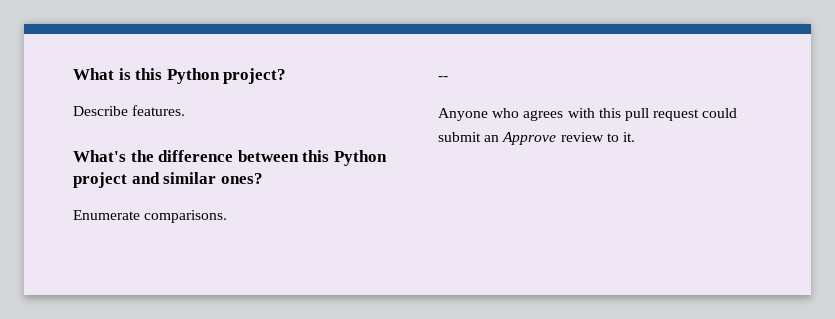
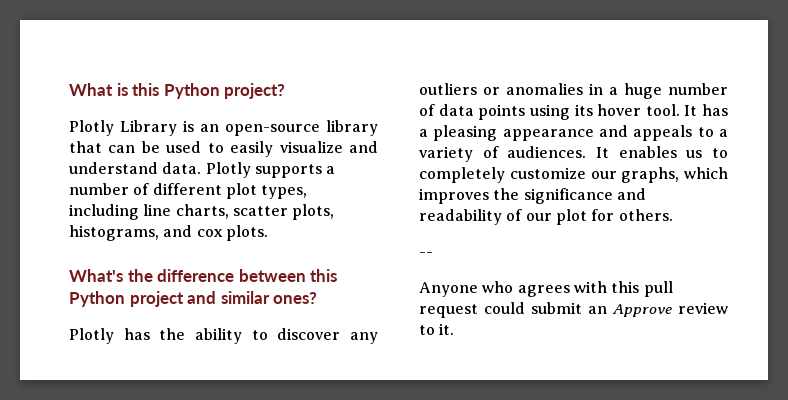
- Describe features.
+ Plotly Library is an open-source library that can be used to easily visualize and understand data. Plotly supports a number of different plot types, including line charts, scatter plots, histograms, and cox plots.
- Enumerate comparisons.
+ Plotly has the ability to discover any outliers or anomalies in a huge number of data points using its hover tool. It has a pleasing appearance and appeals to a variety of audiences. It enables us to completely customize our graphs, which improves the significance and readability of our plot for others.

